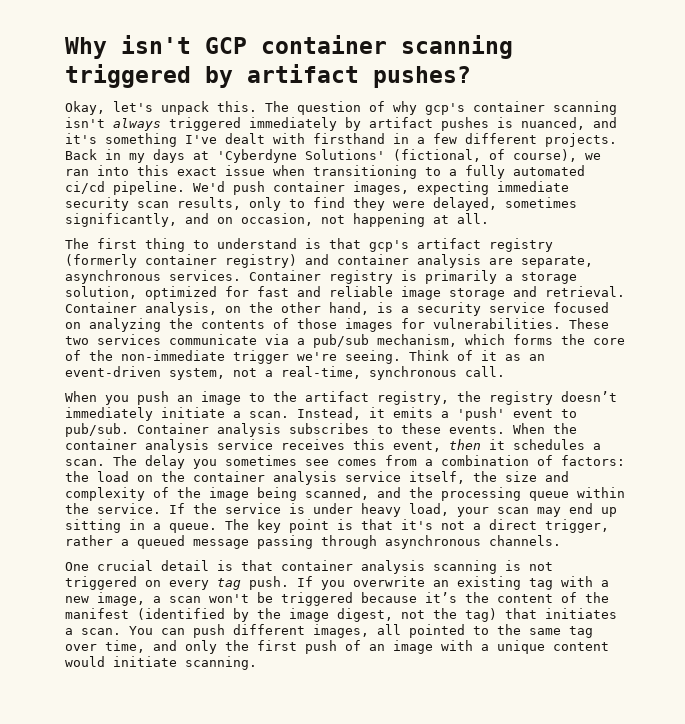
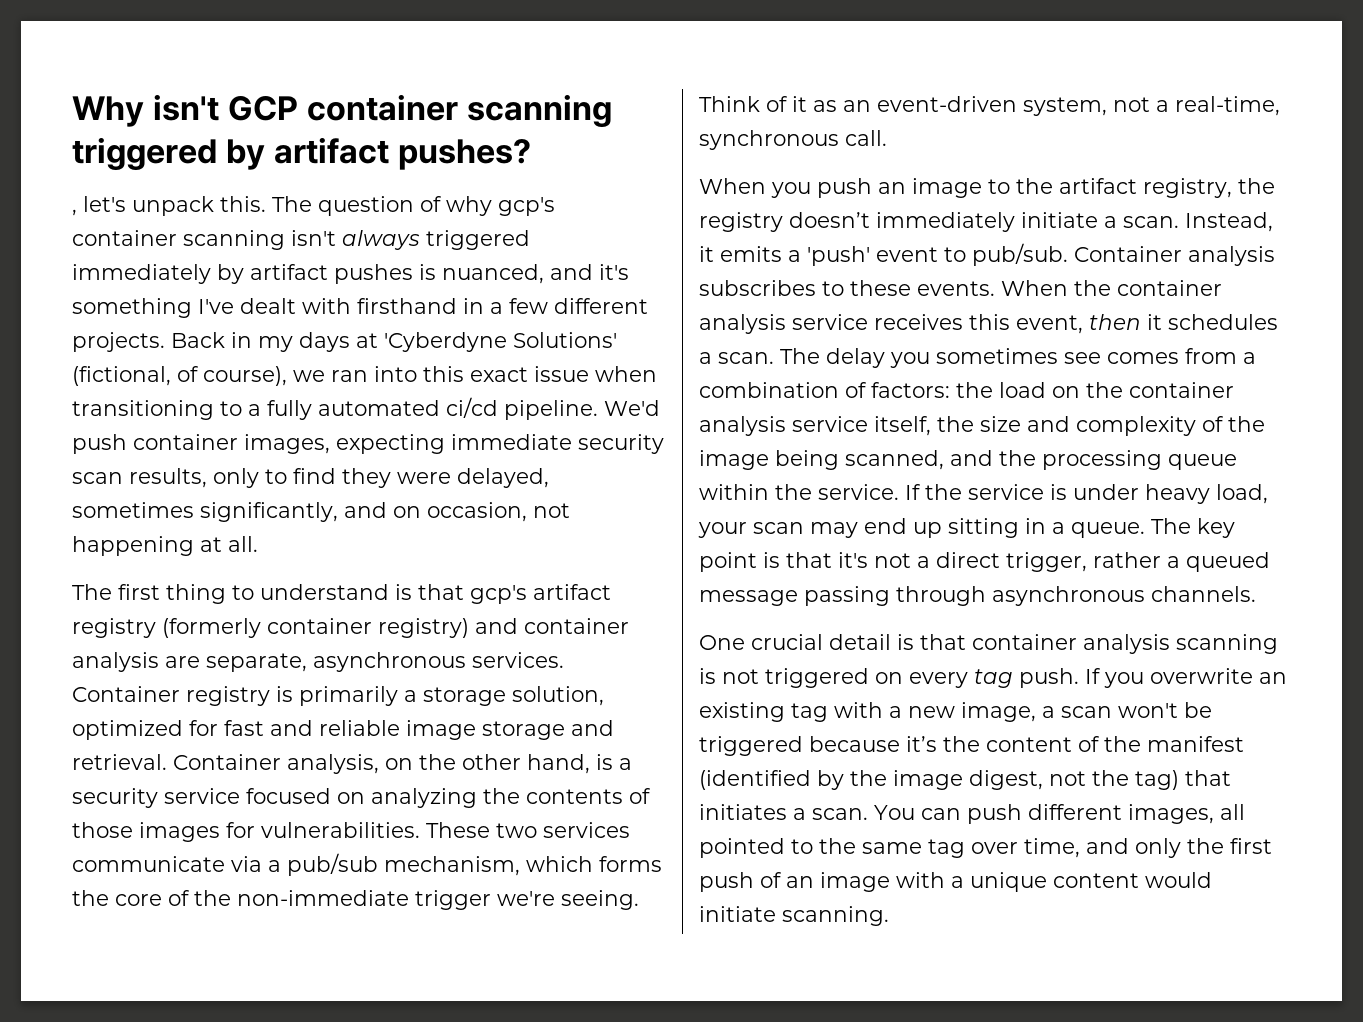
- Okay, let's unpack this.
+ , let's unpack this.

